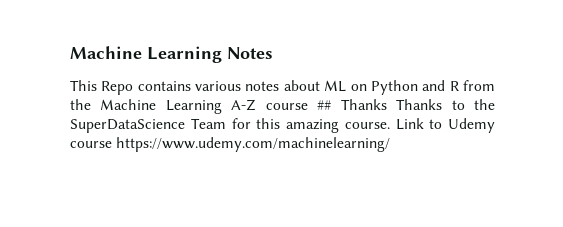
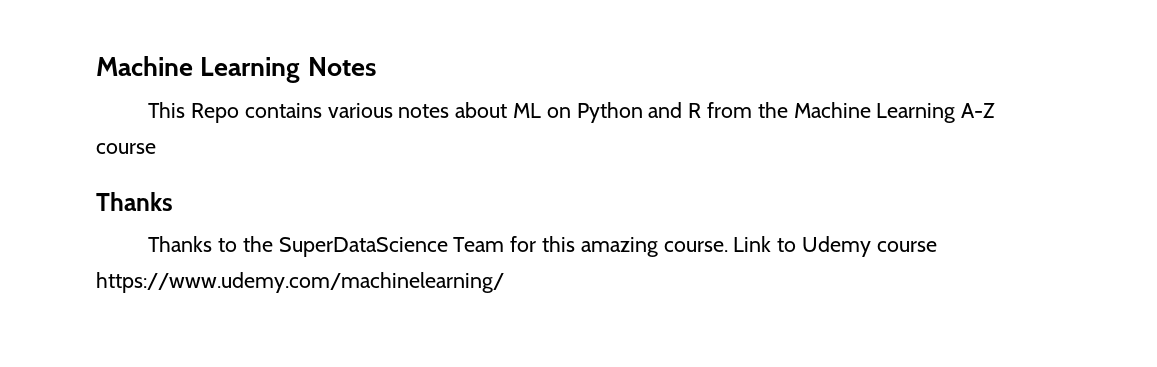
- This Repo contains various notes about ML on Python and R from the Machine Learning A-Z course ## Thanks Thanks to the SuperDataScience Team for this amazing course.
+ This Repo contains various notes about ML on Python and R from the Machine Learning A-Z course
+ Thanks
+ Thanks to the SuperDataScience Team for this amazing course.

